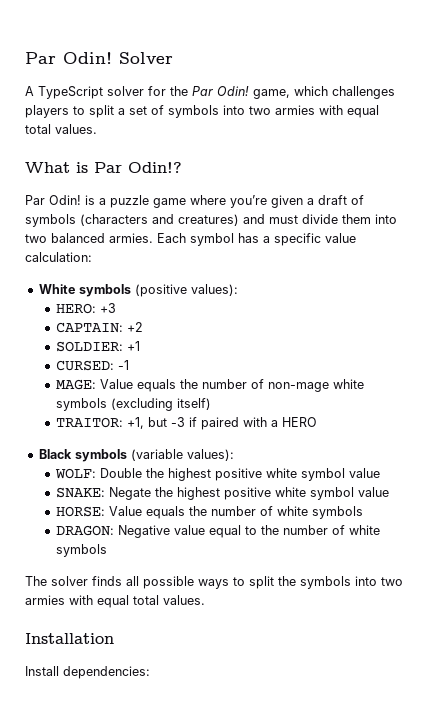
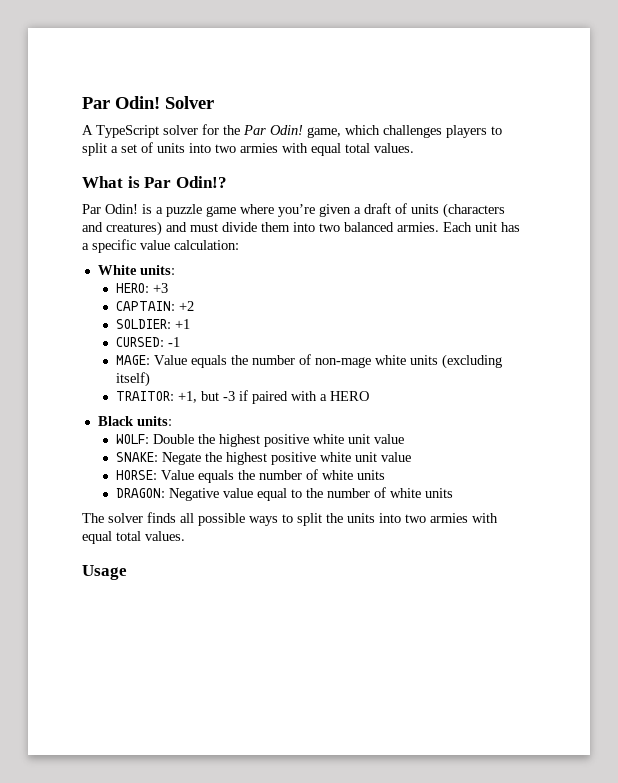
- A TypeScript solver for the Par Odin! game, which challenges players to split a set of symbols into two armies with equal total values.
+ A TypeScript solver for the Par Odin! game, which challenges players to split a set of units into two armies with equal total values.
- Par Odin! is a puzzle game where you’re given a draft of symbols (characters and creatures) and must divide them into two balanced armies.
+ Par Odin! is a puzzle game where you’re given a draft of units (characters and creatures) and must divide them into two balanced armies.
- Each symbol has a specific value calculation:
+ Each unit has a specific value calculation:
- White symbols (positive values):
+ White units:
- MAGE: Value equals the number of non-mage white symbols (excluding itself)
+ MAGE: Value equals the number of non-mage white units (excluding itself)
- Black symbols (variable values):
+ Black units:
- WOLF: Double the highest positive white symbol value
+ WOLF: Double the highest positive white unit value
- SNAKE: Negate the highest positive white symbol value
+ SNAKE: Negate the highest positive white unit value
- HORSE: Value equals the number of white symbols
+ HORSE: Value equals the number of white units
- DRAGON: Negative value equal to the number of white symbols
+ DRAGON: Negative value equal to the number of white units
- The solver finds all possible ways to split the symbols into two armies with equal total values.
- Installation
- Install dependencies:
+ The solver finds all possible ways to split the units into two armies with equal total values.
+ Usage

